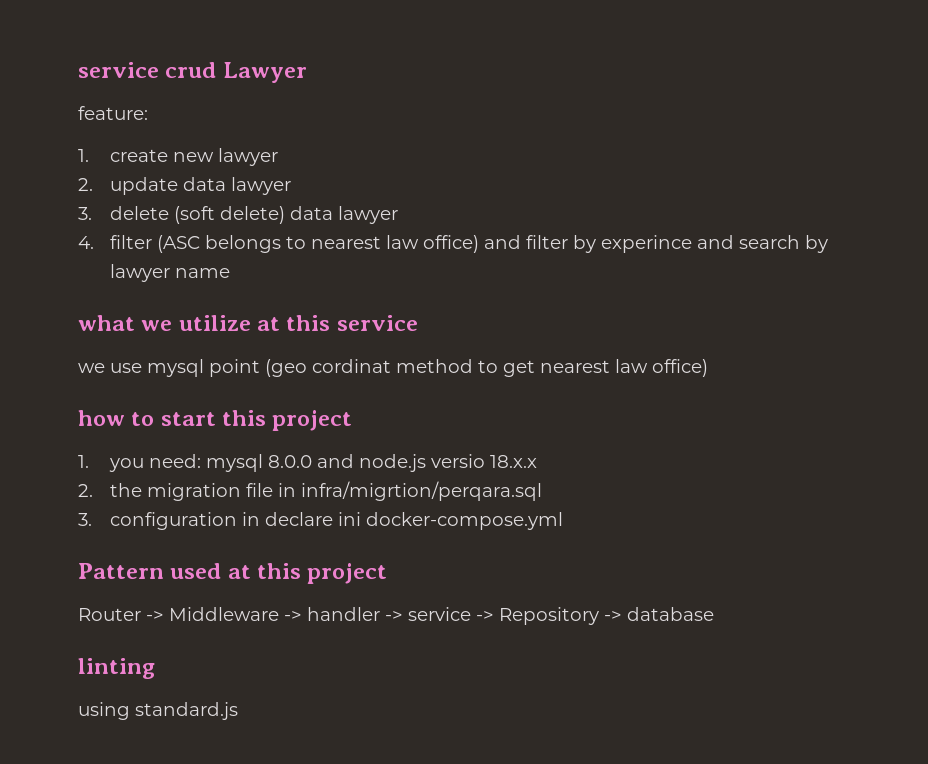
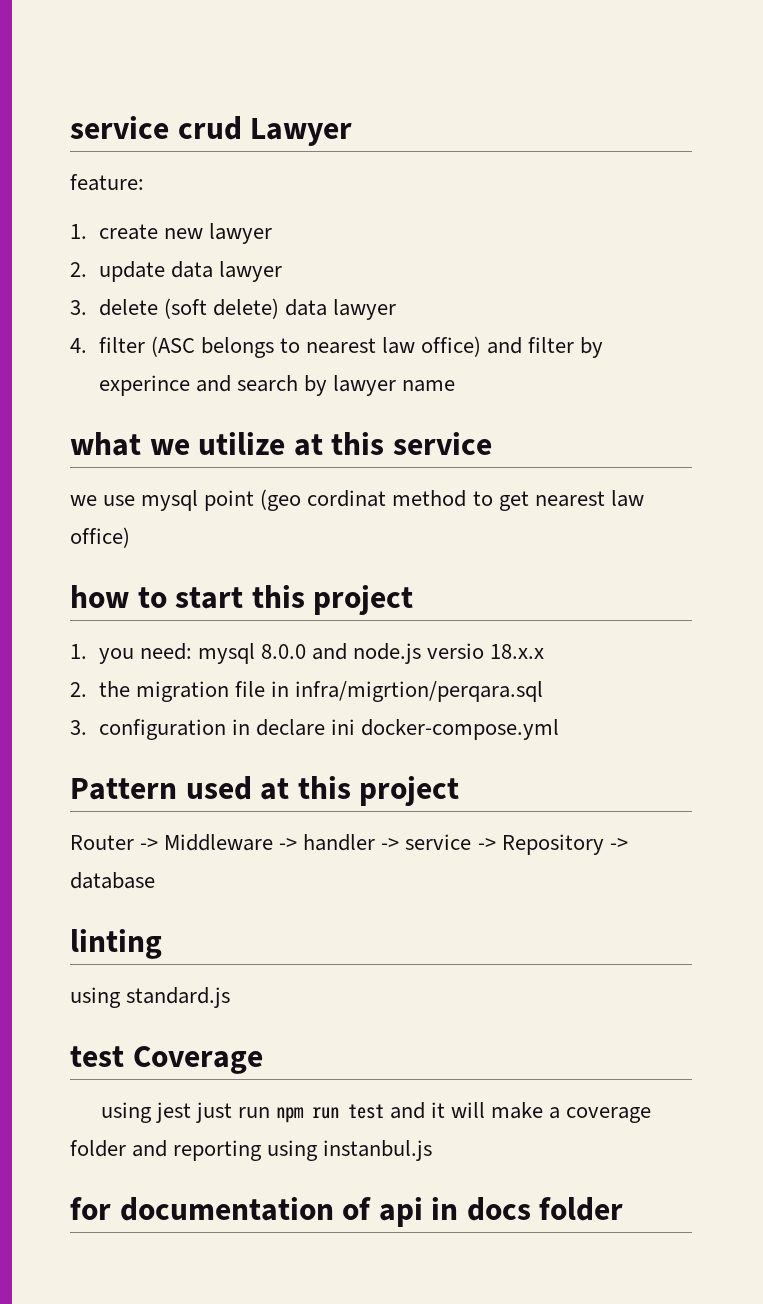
+ test Coverage
+ using jest just run npm run test and it will make a coverage folder and reporting using instanbul.js
+ for documentation of api in docs folder

